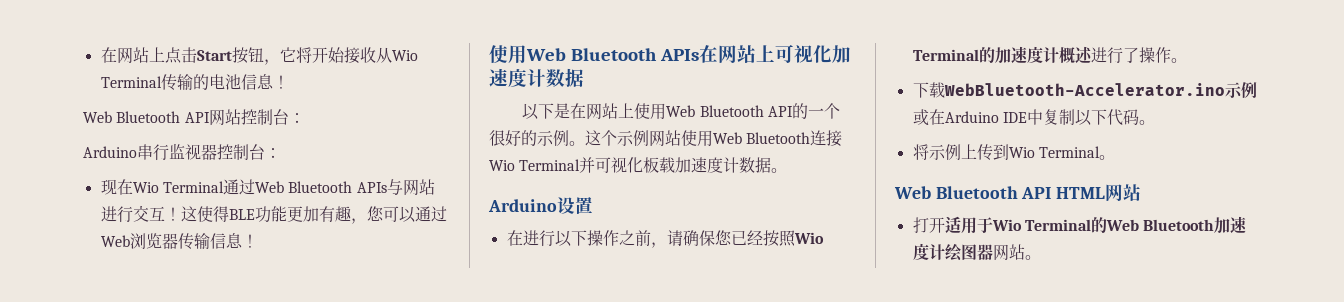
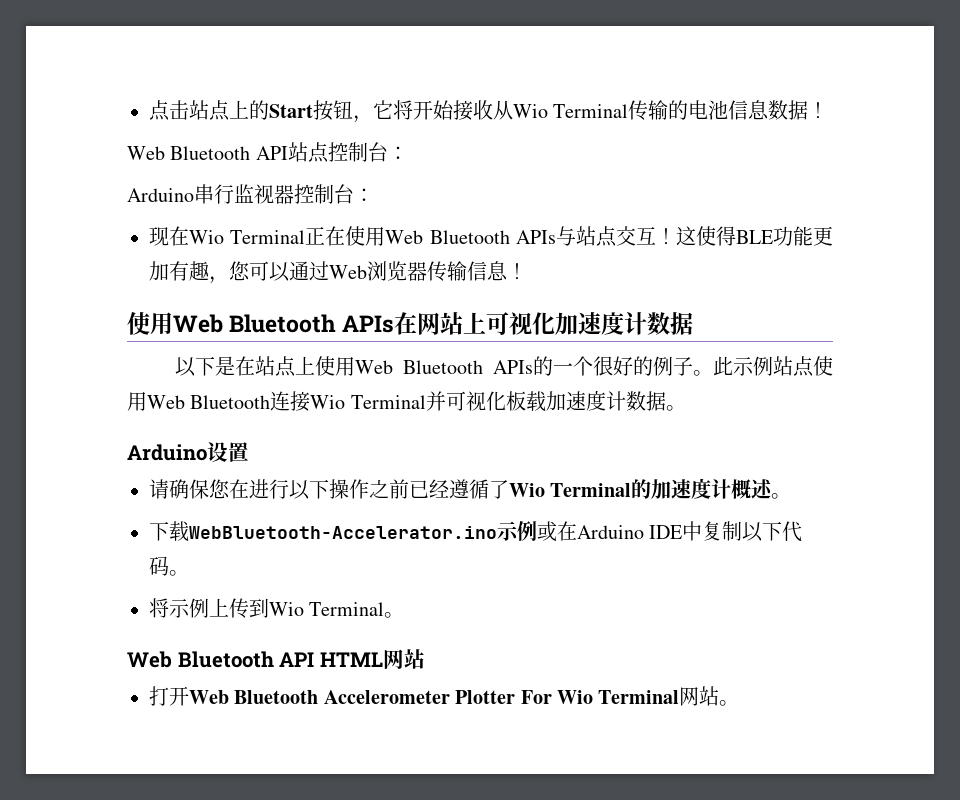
- 在网站上点击Start按钮，它将开始接收从Wio Terminal传输的电池信息！
+ 点击站点上的Start按钮，它将开始接收从Wio Terminal传输的电池信息数据！
- Web Bluetooth API网站控制台：
+ Web Bluetooth API站点控制台：
- 现在Wio Terminal通过Web Bluetooth APIs与网站进行交互！
+ 现在Wio Terminal正在使用Web Bluetooth APIs与站点交互！
- 以下是在网站上使用Web Bluetooth API的一个很好的示例。这个示例网站使用Web Bluetooth连接Wio Terminal并可视化板载加速度计数据。
+ 以下是在站点上使用Web Bluetooth APIs的一个很好的例子。此示例站点使用Web Bluetooth连接Wio Terminal并可视化板载加速度计数据。
- 在进行以下操作之前，请确保您已经按照Wio Terminal的加速度计概述进行了操作。
+ 请确保您在进行以下操作之前已经遵循了Wio Terminal的加速度计概述。
- 打开适用于Wio Terminal的Web Bluetooth加速度计绘图器网站。
+ 打开Web Bluetooth Accelerometer Plotter For Wio Terminal网站。

